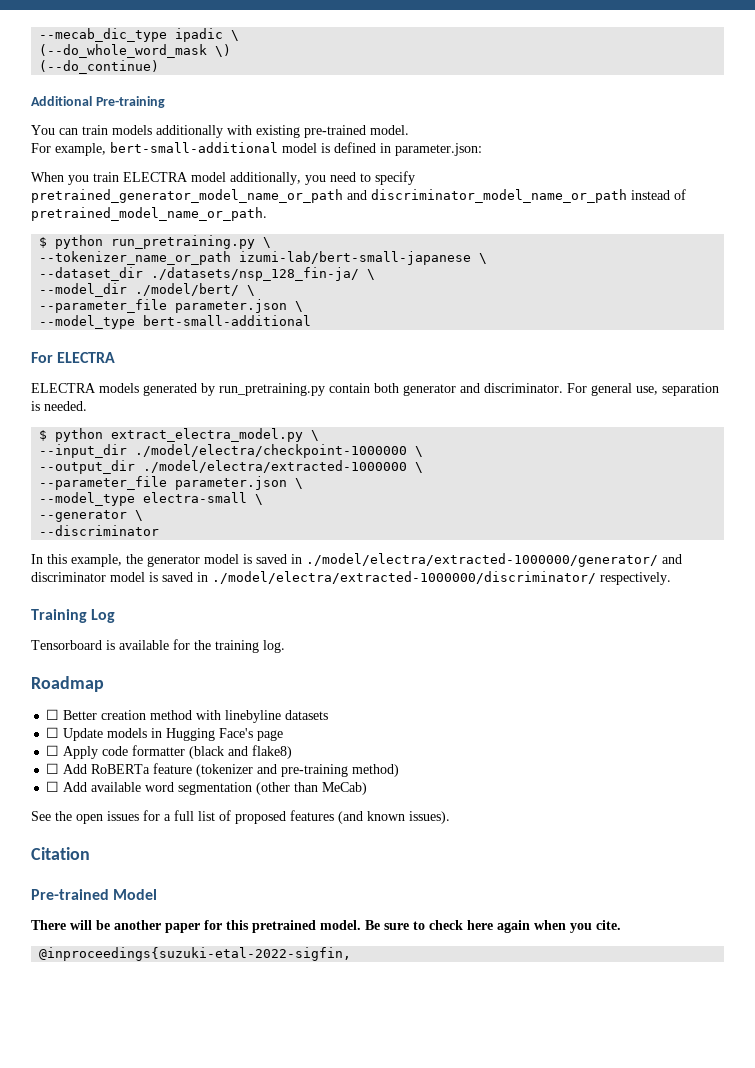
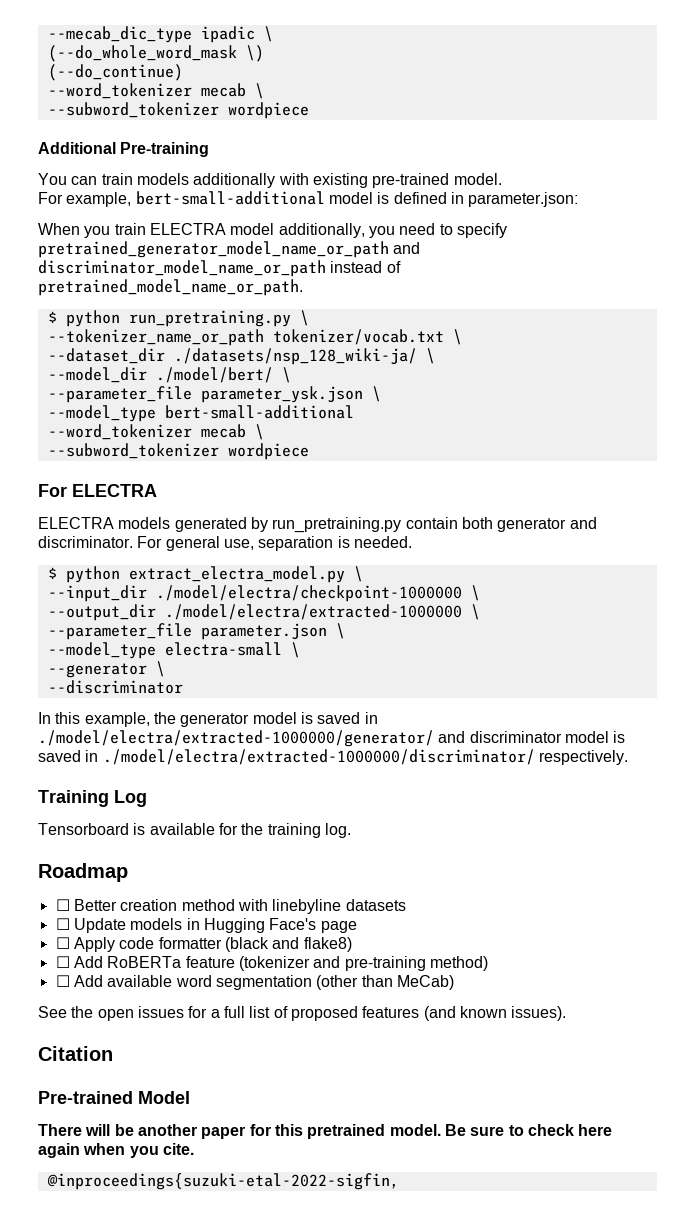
  (--do_continue)
+ --word_tokenizer mecab \
+ --subword_tokenizer wordpiece
- --tokenizer_name_or_path izumi-lab/bert-small-japanese \
+ --tokenizer_name_or_path tokenizer/vocab.txt \
- --dataset_dir ./datasets/nsp_128_fin-ja/ \
+ --dataset_dir ./datasets/nsp_128_wiki-ja/ \
  --model_dir ./model/bert/ \
- --parameter_file parameter.json \
+ --parameter_file parameter_ysk.json \
  --model_type bert-small-additional
+ --word_tokenizer mecab \
+ --subword_tokenizer wordpiece

